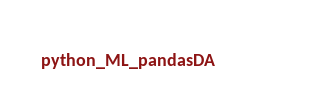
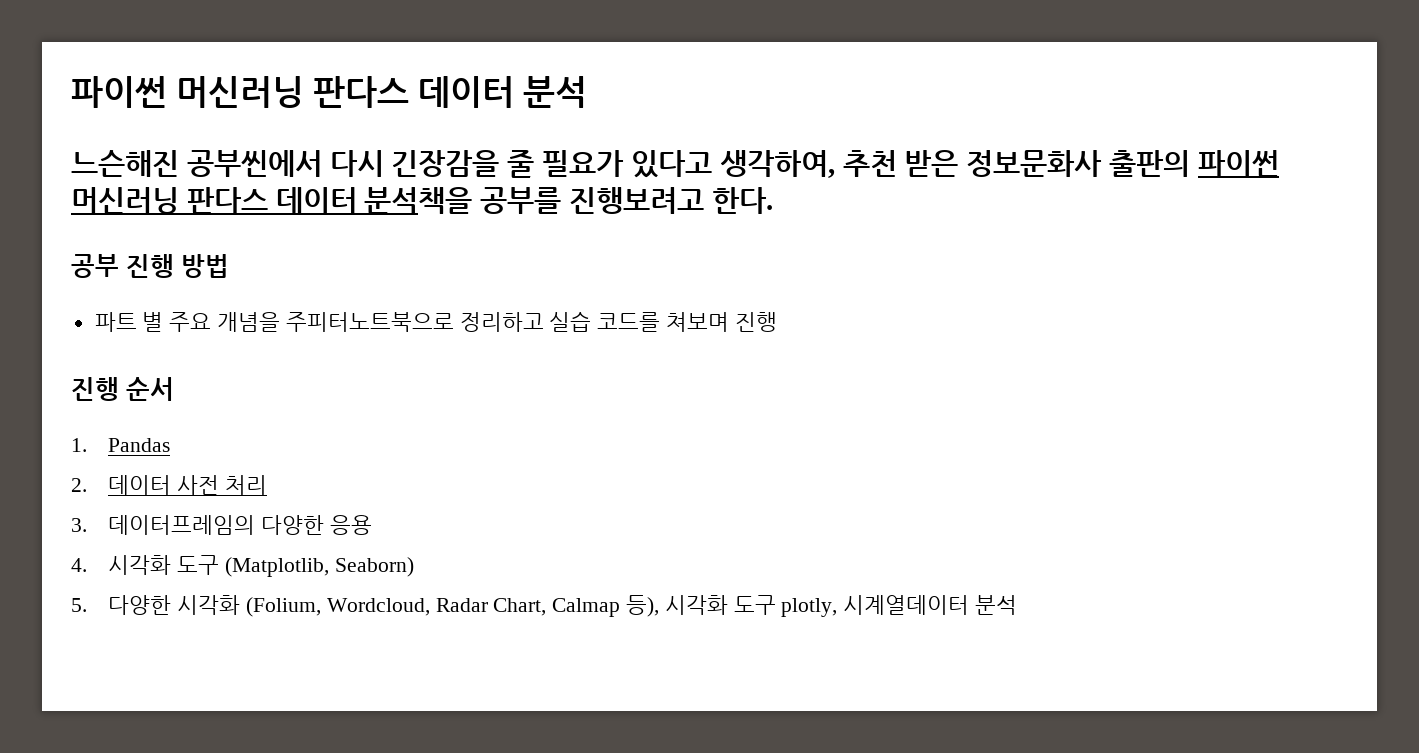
- python_ML_pandasDA
+ 파이썬 머신러닝 판다스 데이터 분석
+ 느슨해진 공부씬에서 다시 긴장감을 줄 필요가 있다고 생각하여, 추천 받은 정보문화사 출판의 파이썬 머신러닝 판다스 데이터 분석책을 공부를 진행보려고 한다.
+ 공부 진행 방법
+ 파트 별 주요 개념을 주피터노트북으로 정리하고 실습 코드를 쳐보며 진행
+ 진행 순서
+ 1. Pandas
+ 2. 데이터 사전 처리
+ 3. 데이터프레임의 다양한 응용
+ 4. 시각화 도구 (Matplotlib, Seaborn)
+ 5. 다양한 시각화 (Folium, Wordcloud, Radar Chart, Calmap 등), 시각화 도구 plotly, 시계열데이터 분석

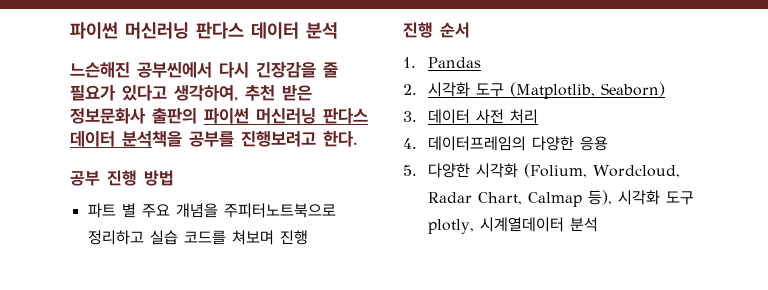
- 2. 데이터 사전 처리
+ 2. 시각화 도구 (Matplotlib, Seaborn)
+ 3. 데이터 사전 처리
- 3. 데이터프레임의 다양한 응용
+ 4. 데이터프레임의 다양한 응용
- 4. 시각화 도구 (Matplotlib, Seaborn)

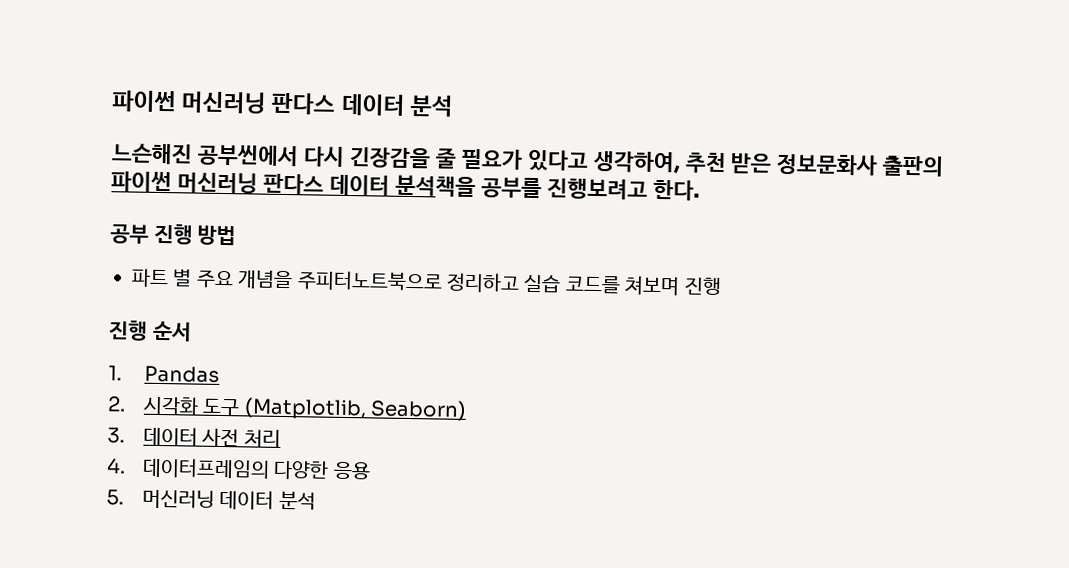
- 5. 다양한 시각화 (Folium, Wordcloud, Radar Chart, Calmap 등), 시각화 도구 plotly, 시계열데이터 분석
+ 5. 머신러닝 데이터 분석

